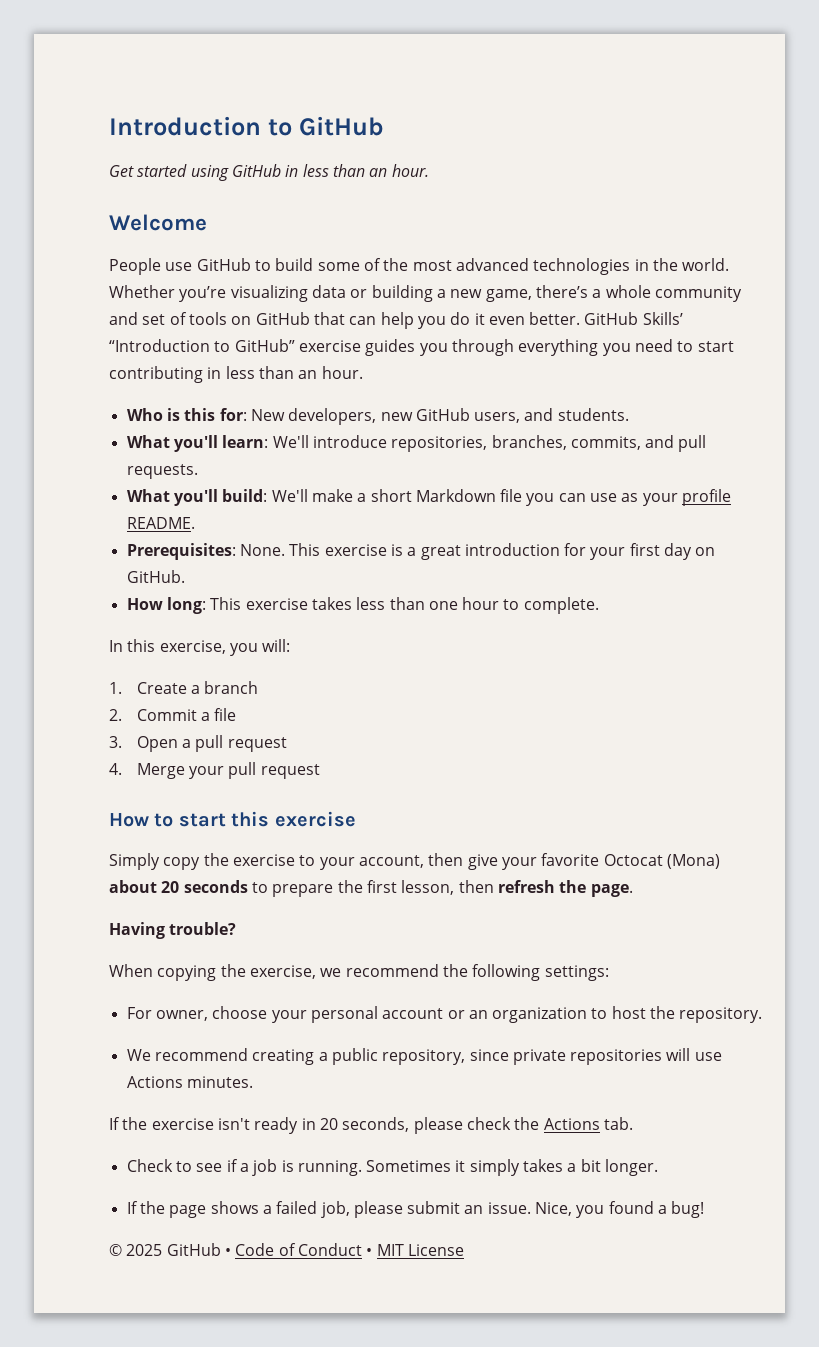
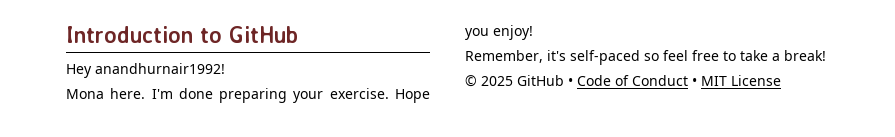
- Get started using GitHub in less than an hour.
- Welcome
- People use GitHub to build some of the most advanced technologies in the world. Whether you’re visualizing data or building a new game, there’s a whole community and set of tools on GitHub that can help you do it even better. GitHub Skills’ “Introduction to GitHub” exercise guides you through everything you need to start contributing in less than an hour.
- Who is this for: New developers, new GitHub users, and students.
- What you'll learn: We'll introduce repositories, branches, commits, and pull requests.
- What you'll build: We'll make a short Markdown file you can use as your profile README.
- Prerequisites: None. This exercise is a great introduction for your first day on GitHub.
- How long: This exercise takes less than one hour to complete.
- In this exercise, you will:
- 1. Create a branch
- 2. Commit a file
- 3. Open a pull request
- 4. Merge your pull request
- How to start this exercise
- Simply copy the exercise to your account, then give your favorite Octocat (Mona) about 20 seconds to prepare the first lesson, then refresh the page.
- Having trouble?
- When copying the exercise, we recommend the following settings:
- For owner, choose your personal account or an organization to host the repository.
- We recommend creating a public repository, since private repositories will use Actions minutes.
- If the exercise isn't ready in 20 seconds, please check the Actions tab.
- Check to see if a job is running. Sometimes it simply takes a bit longer.
- If the page shows a failed job, please submit an issue. Nice, you found a bug!
+ Hey anandhurnair1992!
+ Mona here. I'm done preparing your exercise. Hope you enjoy!
+ Remember, it's self-paced so feel free to take a break!

